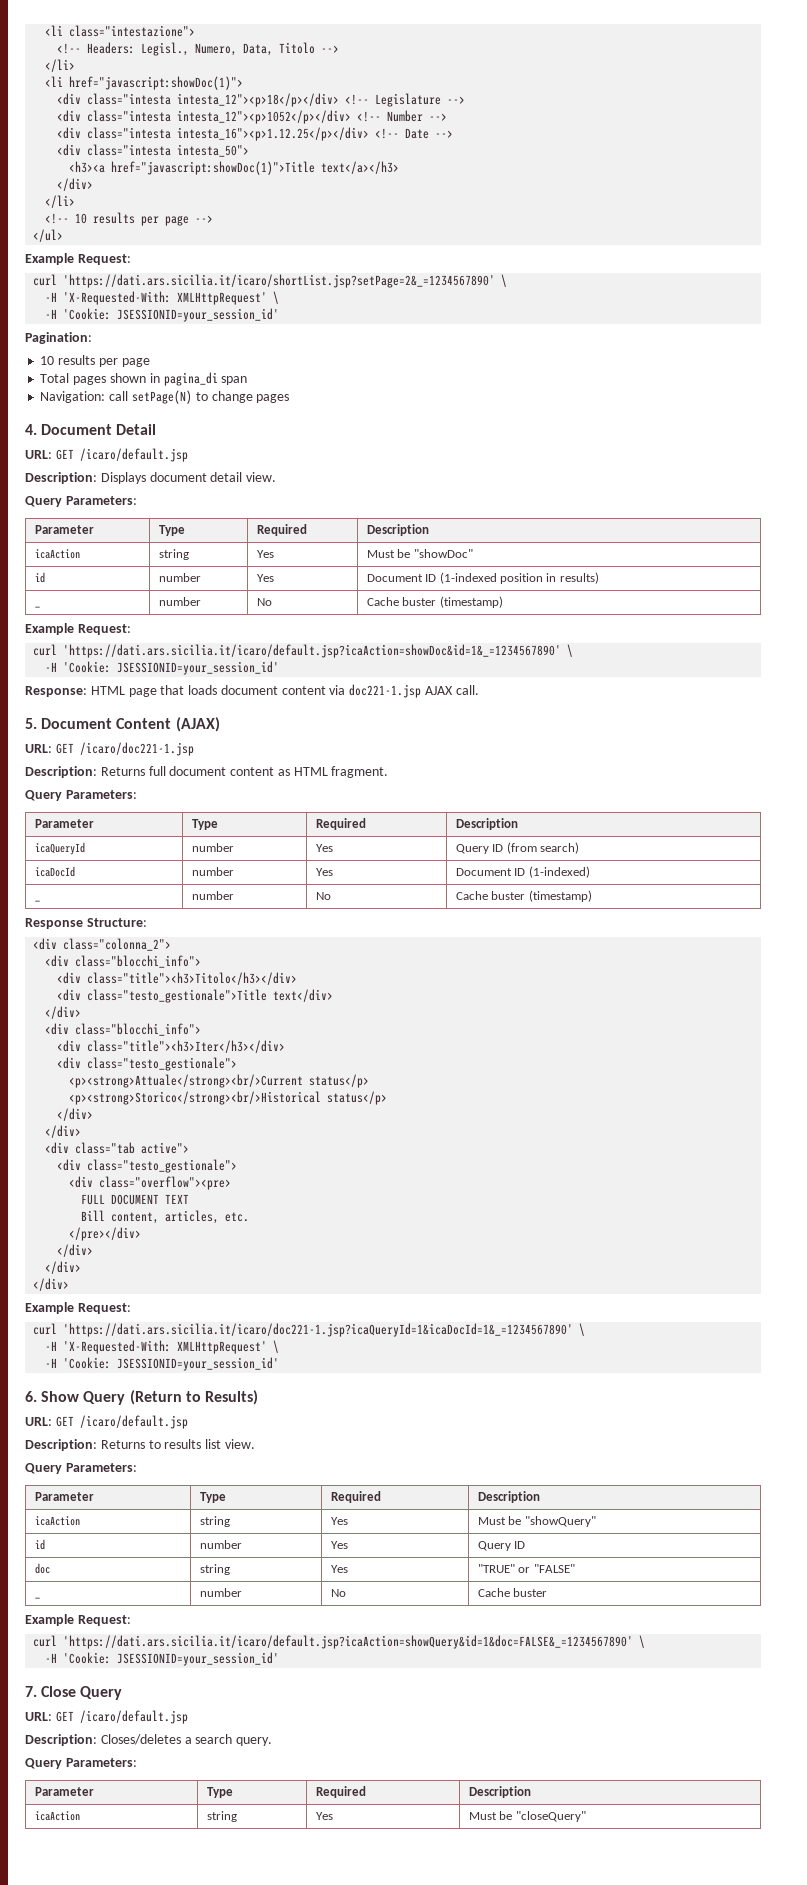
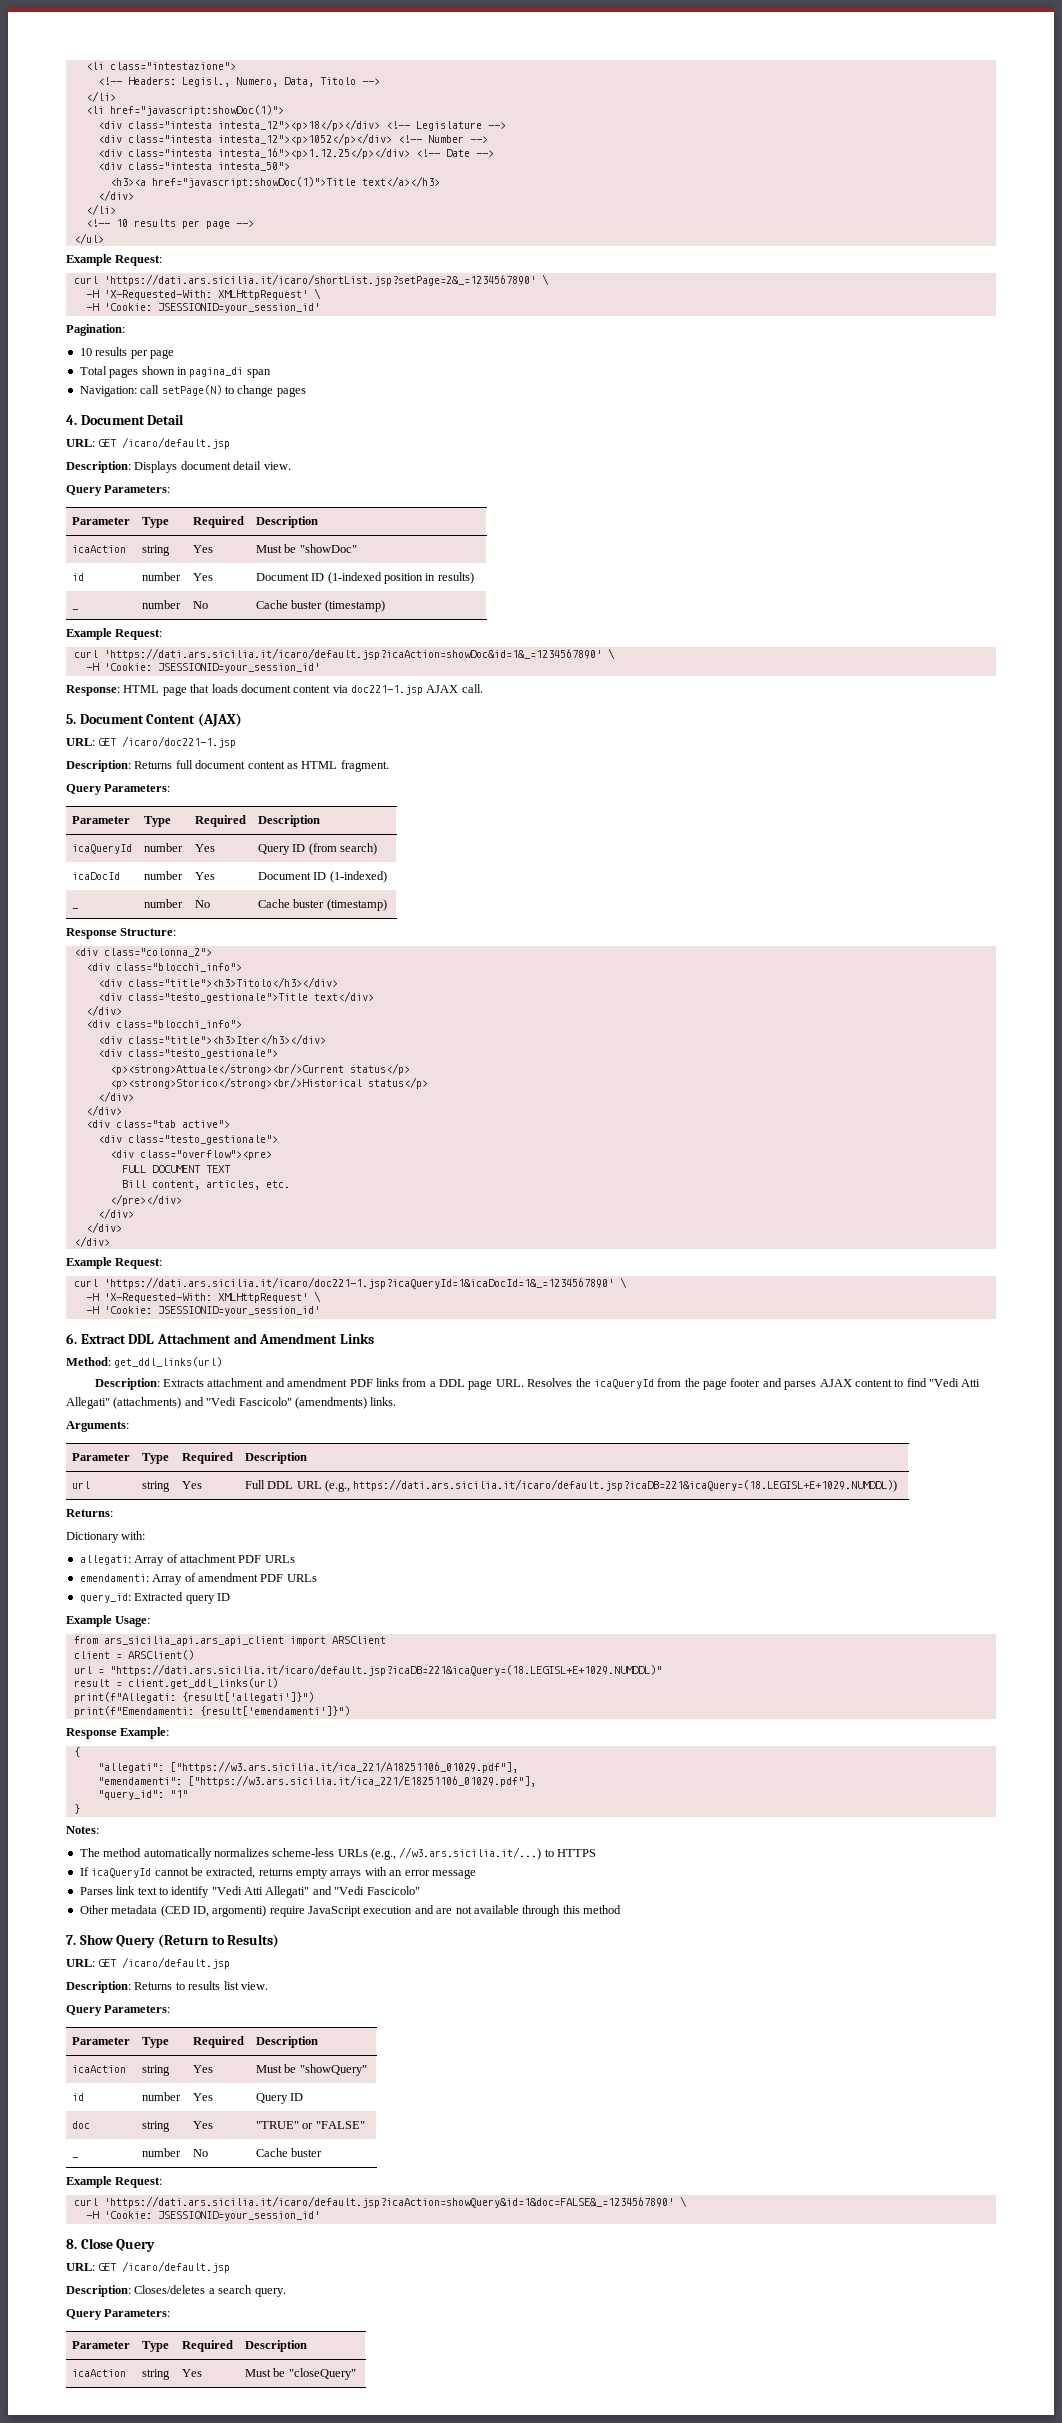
- 6. Show Query (Return to Results)
+ 6. Extract DDL Attachment and Amendment Links
+ Method: get_ddl_links(url)
+ Description: Extracts attachment and amendment PDF links from a DDL page URL. Resolves the icaQueryId from the page footer and parses AJAX content to find "Vedi Atti Allegati" (attachments) and "Vedi Fascicolo" (amendments) links.
+ Arguments:
+ Parameter | Type | Required | Description
+ url | string | Yes | Full DDL URL (e.g., https://dati.ars.sicilia.it/icaro/default.jsp?icaDB=221&icaQuery=(18.LEGISL+E+1029.NUMDDL))
+ Returns:
+ Dictionary with:
+ allegati: Array of attachment PDF URLs
+ emendamenti: Array of amendment PDF URLs
+ query_id: Extracted query ID
+ Example Usage:
+ from ars_sicilia_api.ars_api_client import ARSClient
+ client = ARSClient()
+ url = "https://dati.ars.sicilia.it/icaro/default.jsp?icaDB=221&icaQuery=(18.LEGISL+E+1029.NUMDDL)"
+ result = client.get_ddl_links(url)
+ print(f"Allegati: {result['allegati']}")
+ print(f"Emendamenti: {result['emendamenti']}")
+ Response Example:
+ {
+ "allegati": ["https://w3.ars.sicilia.it/ica_221/A18251106_01029.pdf"],
+ "emendamenti": ["https://w3.ars.sicilia.it/ica_221/E18251106_01029.pdf"],
+ "query_id": "1"
+ }
+ Notes:
+ The method automatically normalizes scheme-less URLs (e.g., //w3.ars.sicilia.it/...) to HTTPS
+ If icaQueryId cannot be extracted, returns empty arrays with an error message
+ Parses link text to identify "Vedi Atti Allegati" and "Vedi Fascicolo"
+ Other metadata (CED ID, argomenti) require JavaScript execution and are not available through this method
+ 7. Show Query (Return to Results)
- 7. Close Query
+ 8. Close Query

